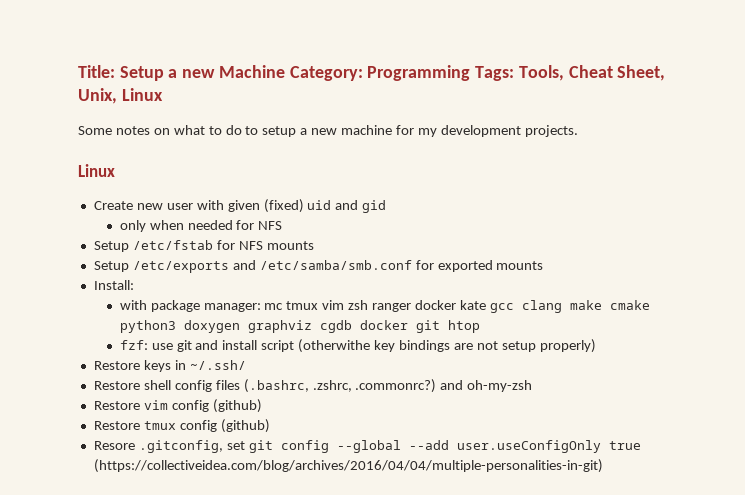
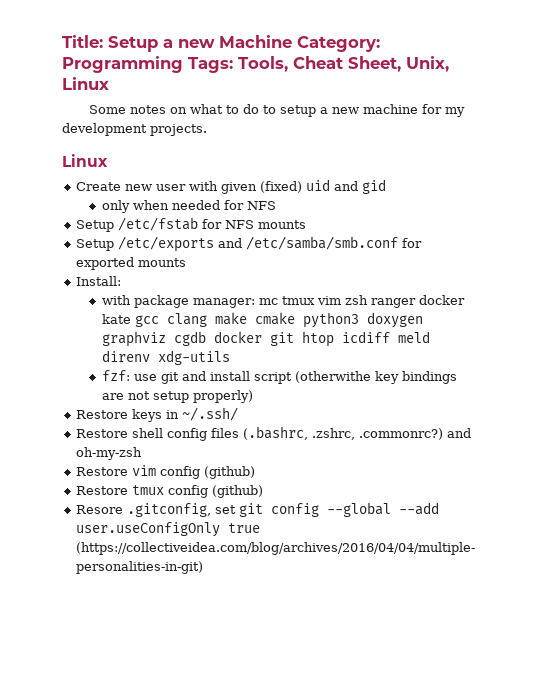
- with package manager: mc tmux vim zsh ranger docker kate gcc clang make cmake python3 doxygen graphviz cgdb docker git htop
+ with package manager: mc tmux vim zsh ranger docker kate gcc clang make cmake python3 doxygen graphviz cgdb docker git htop icdiff meld direnv xdg-utils

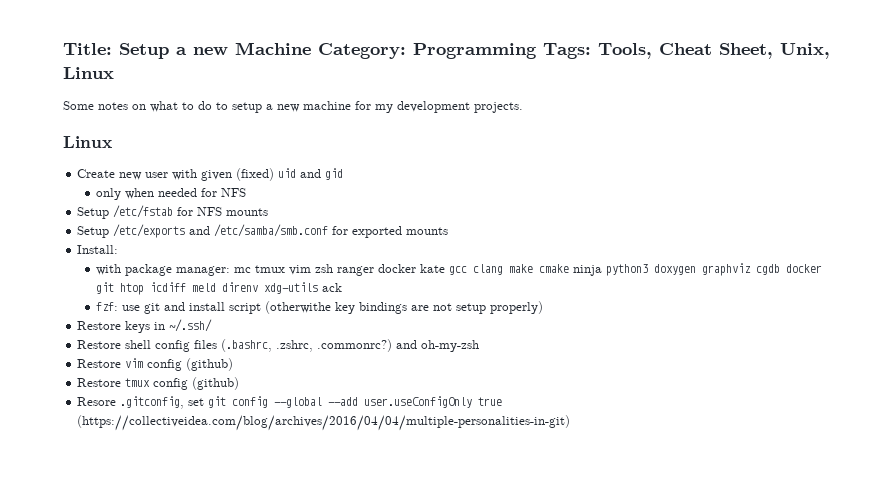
- with package manager: mc tmux vim zsh ranger docker kate gcc clang make cmake python3 doxygen graphviz cgdb docker git htop icdiff meld direnv xdg-utils
+ with package manager: mc tmux vim zsh ranger docker kate gcc clang make cmake ninja python3 doxygen graphviz cgdb docker git htop icdiff meld direnv xdg-utils ack

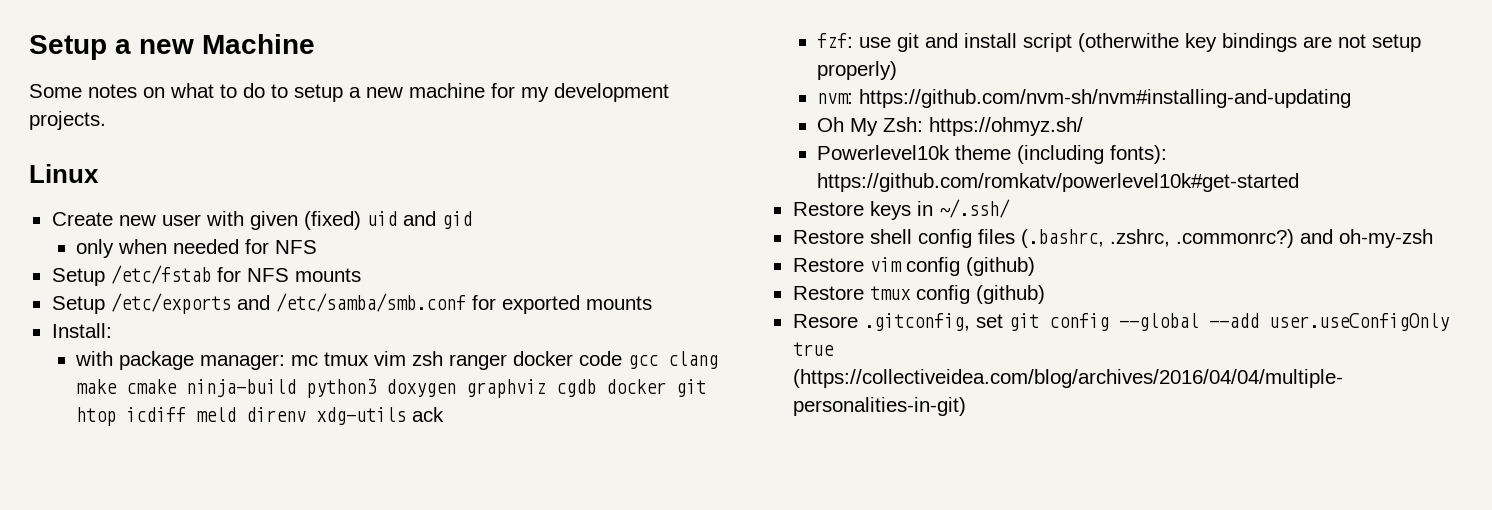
- Title: Setup a new Machine Category: Programming Tags: Tools, Cheat Sheet, Unix, Linux
+ Setup a new Machine
- with package manager: mc tmux vim zsh ranger docker kate gcc clang make cmake ninja python3 doxygen graphviz cgdb docker git htop icdiff meld direnv xdg-utils ack
+ with package manager: mc tmux vim zsh ranger docker code gcc clang make cmake ninja-build python3 doxygen graphviz cgdb docker git htop icdiff meld direnv xdg-utils ack
+ nvm: https://github.com/nvm-sh/nvm#installing-and-updating
+ Oh My Zsh: https://ohmyz.sh/
+ Powerlevel10k theme (including fonts): https://github.com/romkatv/powerlevel10k#get-started

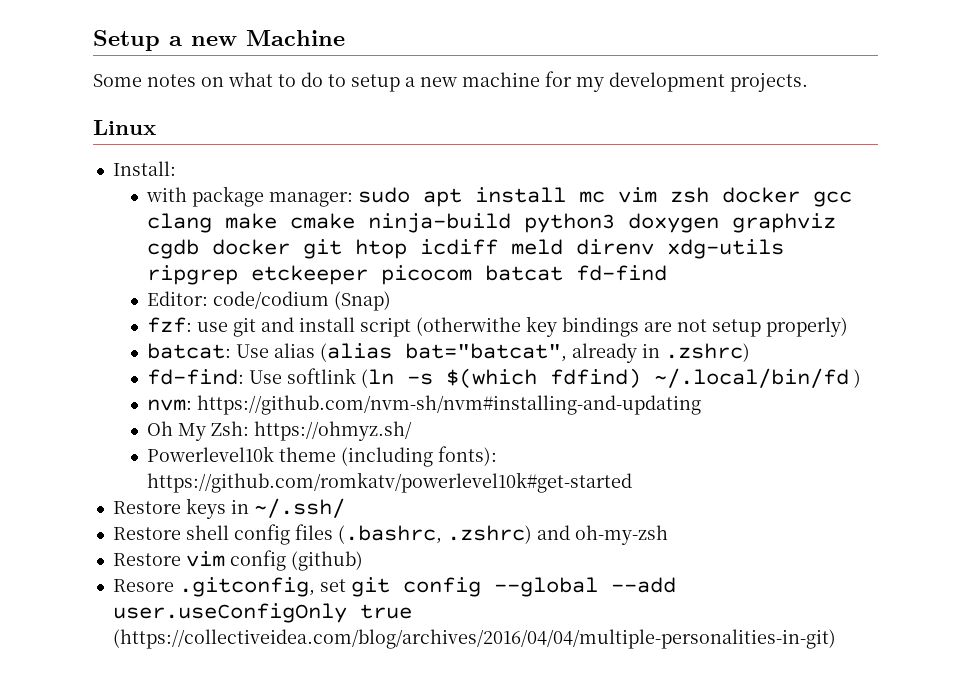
- Create new user with given (fixed) uid and gid
- only when needed for NFS
- Setup /etc/fstab for NFS mounts
- Setup /etc/exports and /etc/samba/smb.conf for exported mounts
  Install:
- with package manager: mc tmux vim zsh ranger docker code gcc clang make cmake ninja-build python3 doxygen graphviz cgdb docker git htop icdiff meld direnv xdg-utils ack
+ with package manager: sudo apt install mc vim zsh docker gcc clang make cmake ninja-build python3 doxygen graphviz cgdb docker git htop icdiff meld direnv xdg-utils ripgrep etckeeper picocom batcat fd-find
+ Editor: code/codium (Snap)
+ batcat: Use alias (alias bat="batcat", already in .zshrc)
+ fd-find: Use softlink (ln -s $(which fdfind) ~/.local/bin/fd )
- Restore shell config files (.bashrc, .zshrc, .commonrc?) and oh-my-zsh
+ Restore shell config files (.bashrc, .zshrc) and oh-my-zsh
- Restore tmux config (github)

